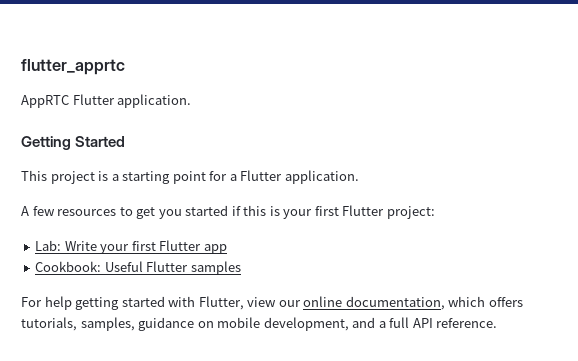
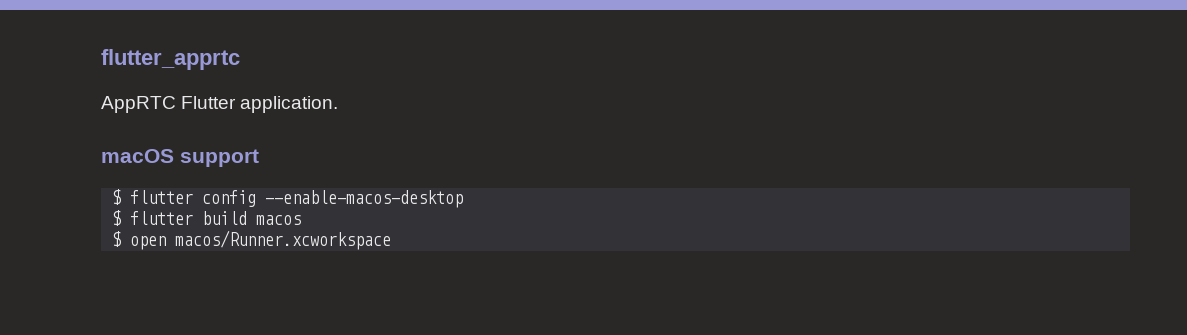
- Getting Started
- This project is a starting point for a Flutter application.
- A few resources to get you started if this is your first Flutter project:
- Lab: Write your first Flutter app
- Cookbook: Useful Flutter samples
- For help getting started with Flutter, view our online documentation, which offers tutorials, samples, guidance on mobile development, and a full API reference.
+ macOS support
+ $ flutter config --enable-macos-desktop
+ $ flutter build macos
+ $ open macos/Runner.xcworkspace

